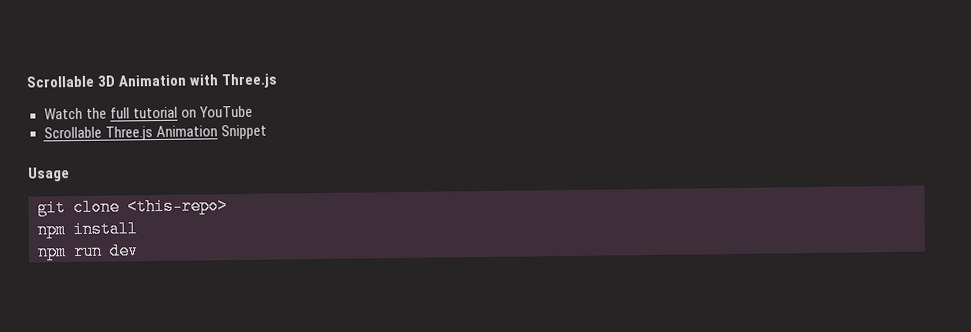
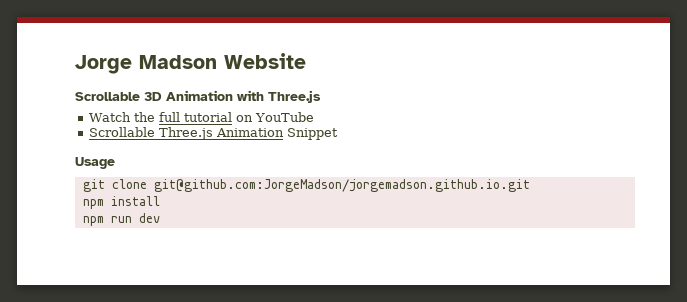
+ Jorge Madson Website
- git clone <this-repo>
+ git clone git@github.com:JorgeMadson/jorgemadson.github.io.git

